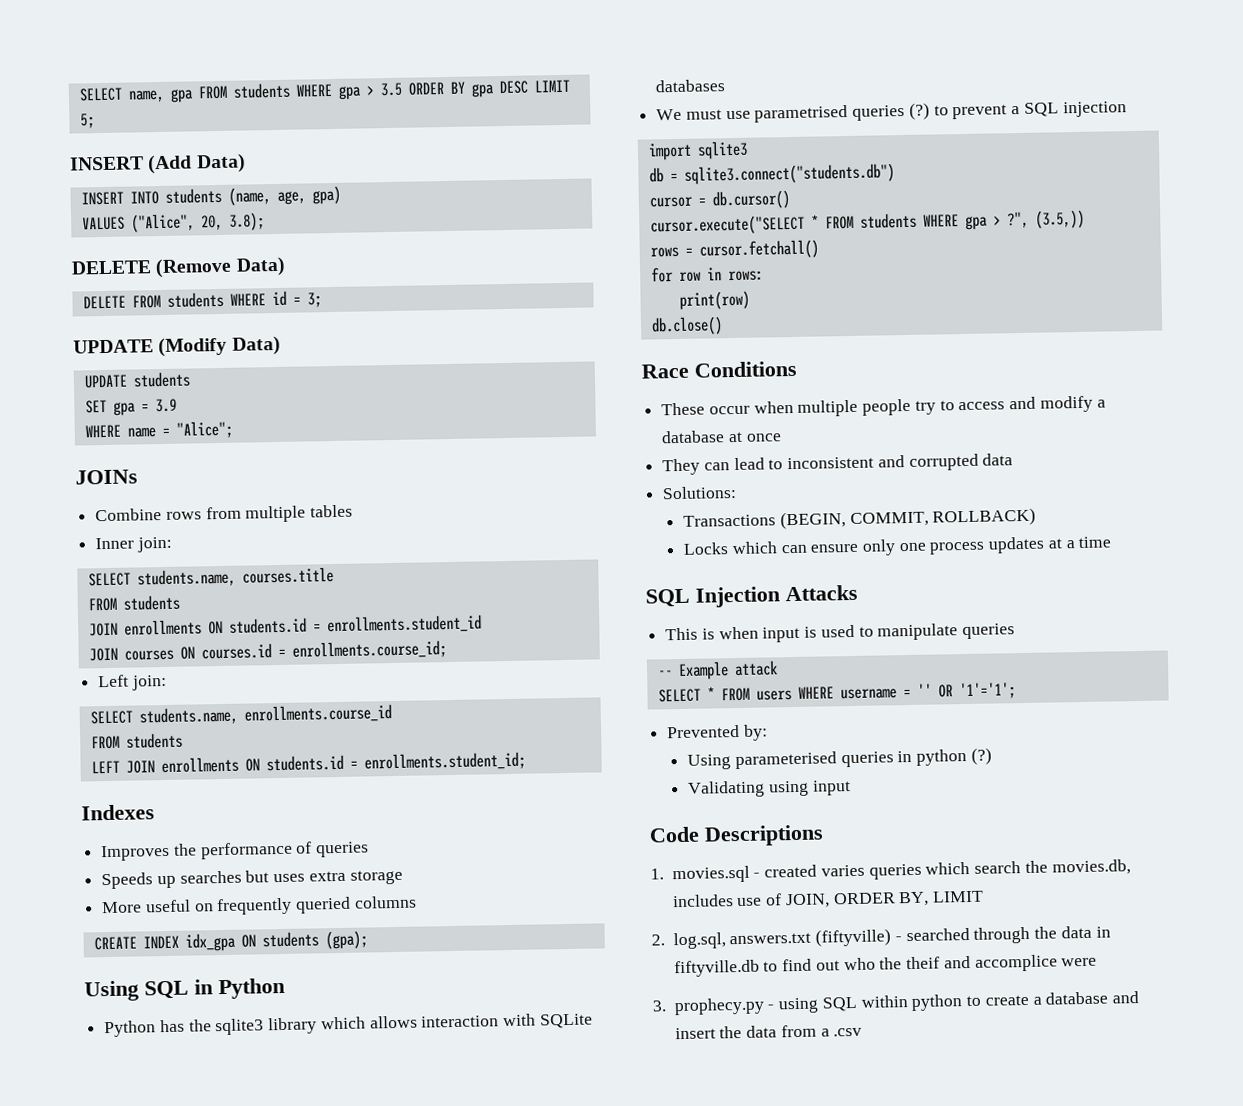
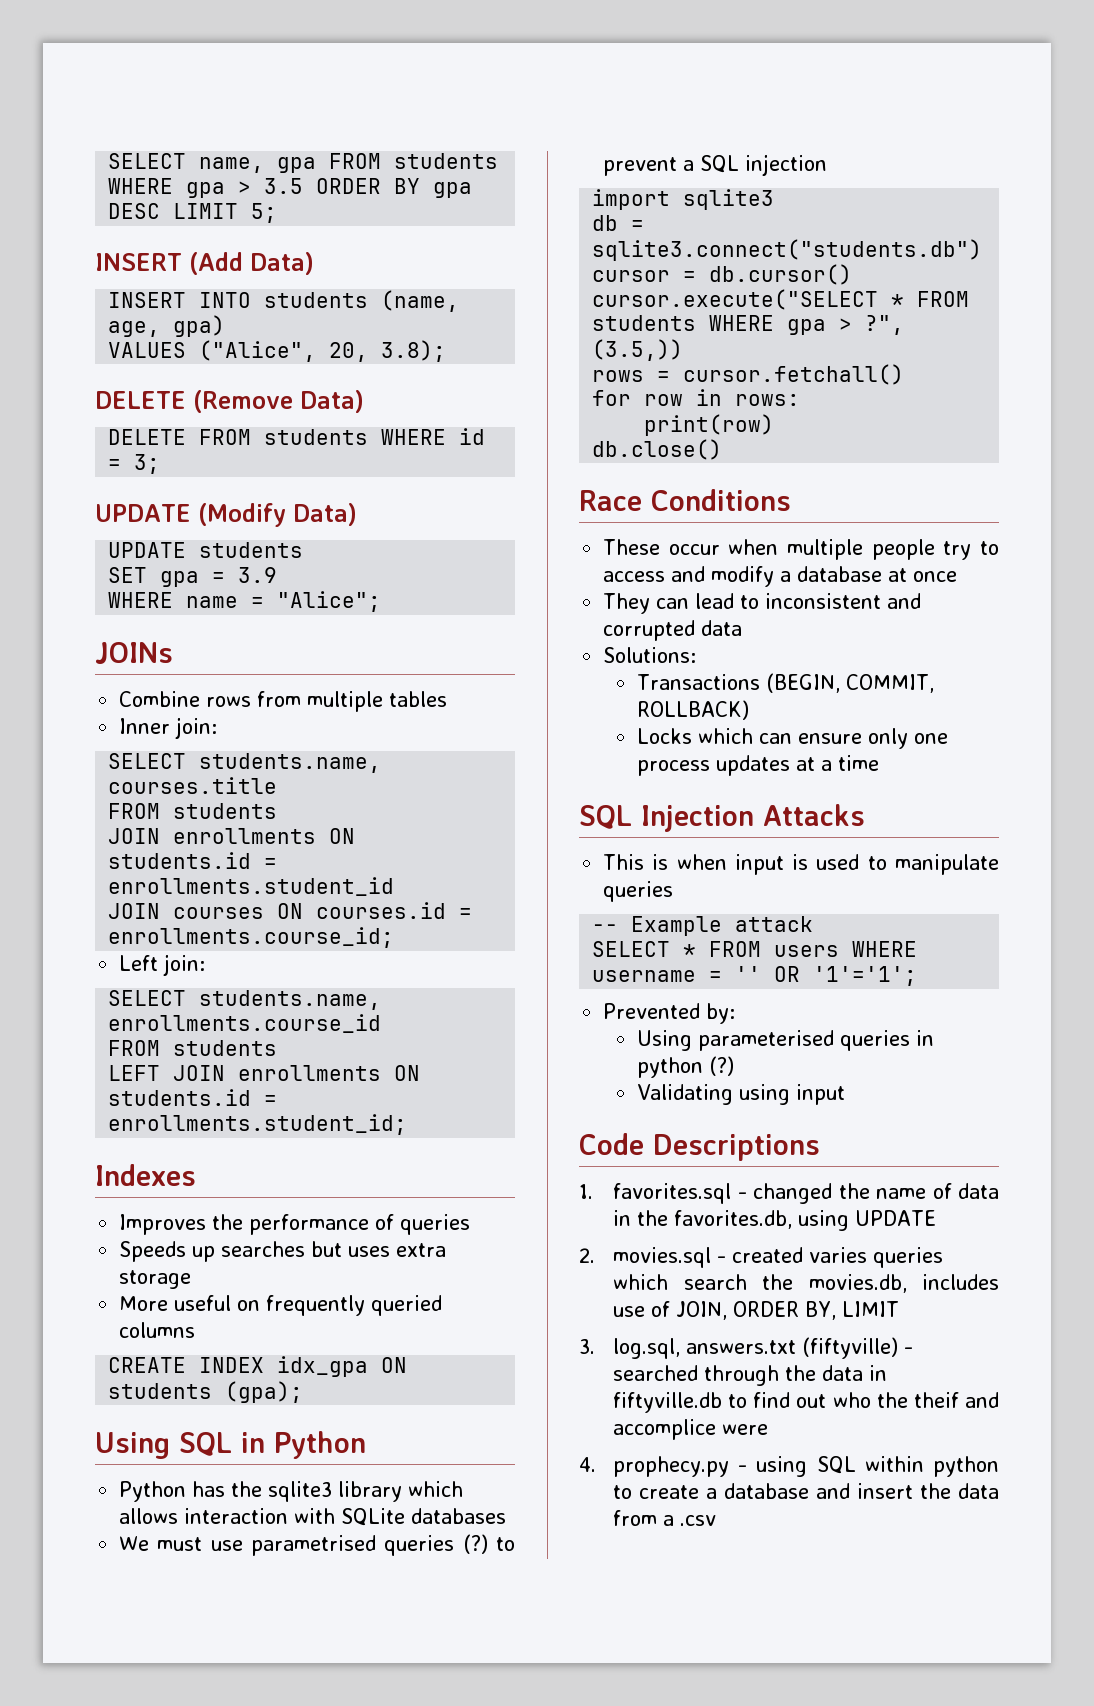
- 1. movies.sql - created varies queries which search the movies.db, includes use of JOIN, ORDER BY, LIMIT
+ 1. favorites.sql - changed the name of data in the favorites.db, using UPDATE
+ 2. movies.sql - created varies queries which search the movies.db, includes use of JOIN, ORDER BY, LIMIT
- 2. log.sql, answers.txt (fiftyville) - searched through the data in fiftyville.db to find out who the theif and accomplice were
+ 3. log.sql, answers.txt (fiftyville) - searched through the data in fiftyville.db to find out who the theif and accomplice were
- 3. prophecy.py - using SQL within python to create a database and insert the data from a .csv
+ 4. prophecy.py - using SQL within python to create a database and insert the data from a .csv

